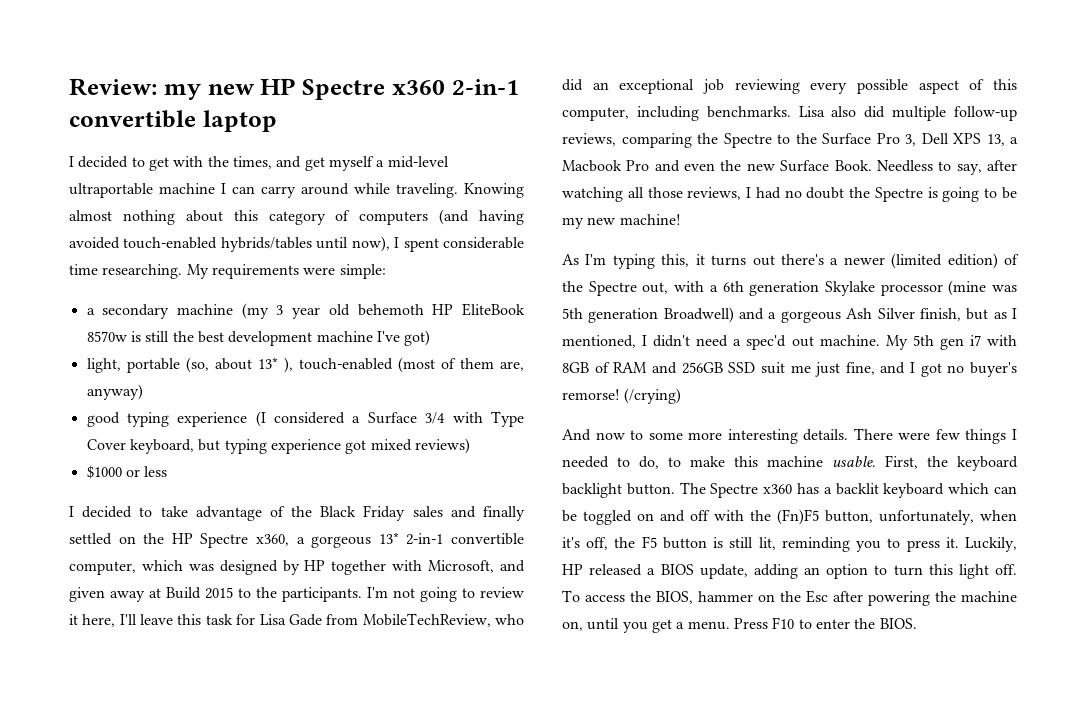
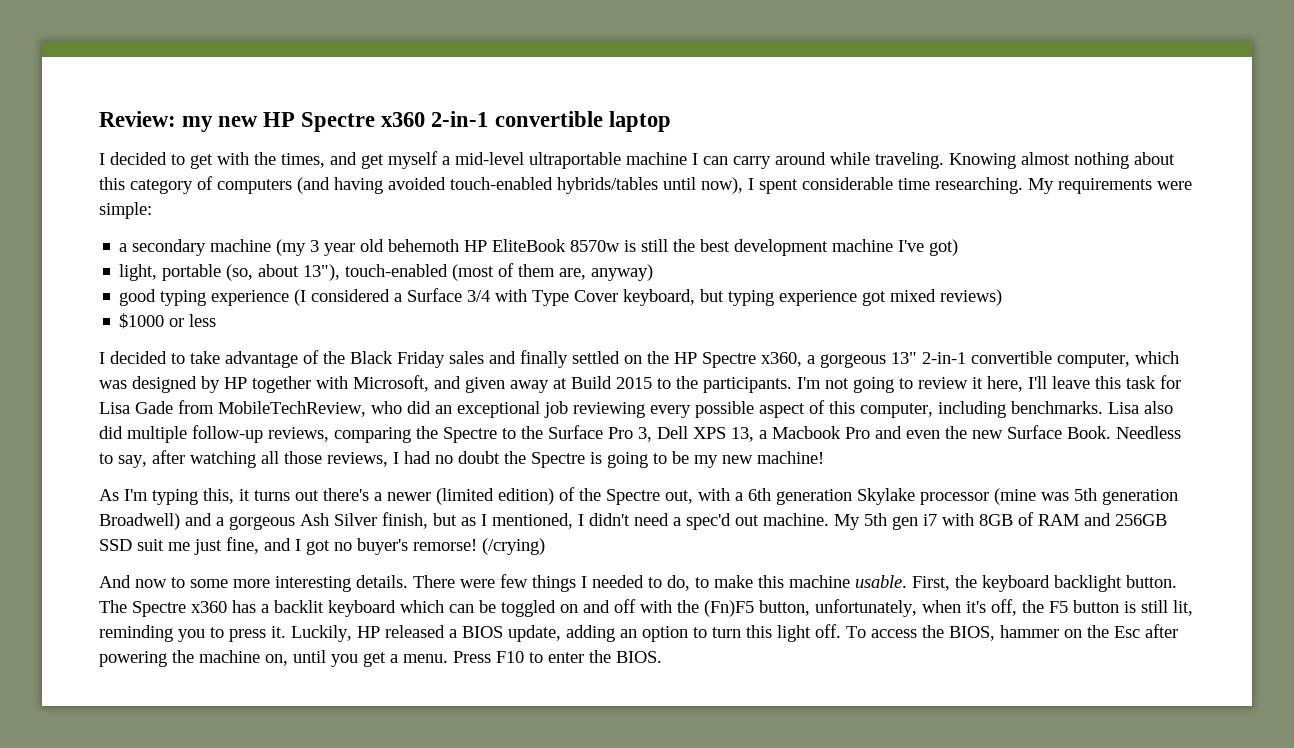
- light, portable (so, about 13* ), touch-enabled (most of them are, anyway)
+ light, portable (so, about 13"), touch-enabled (most of them are, anyway)
- I decided to take advantage of the Black Friday sales and finally settled on the HP Spectre x360, a gorgeous 13* 2-in-1 convertible computer, which was designed by HP together with Microsoft, and given away at Build 2015 to the participants.
+ I decided to take advantage of the Black Friday sales and finally settled on the HP Spectre x360, a gorgeous 13" 2-in-1 convertible computer, which was designed by HP together with Microsoft, and given away at Build 2015 to the participants.

